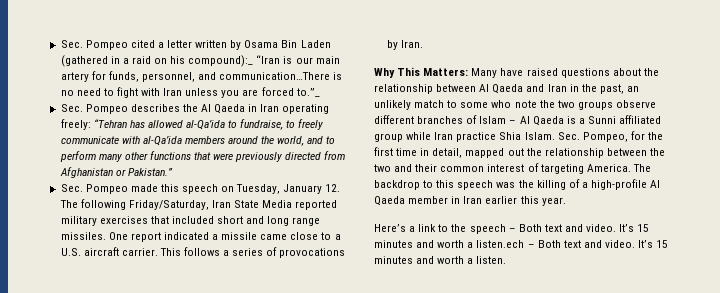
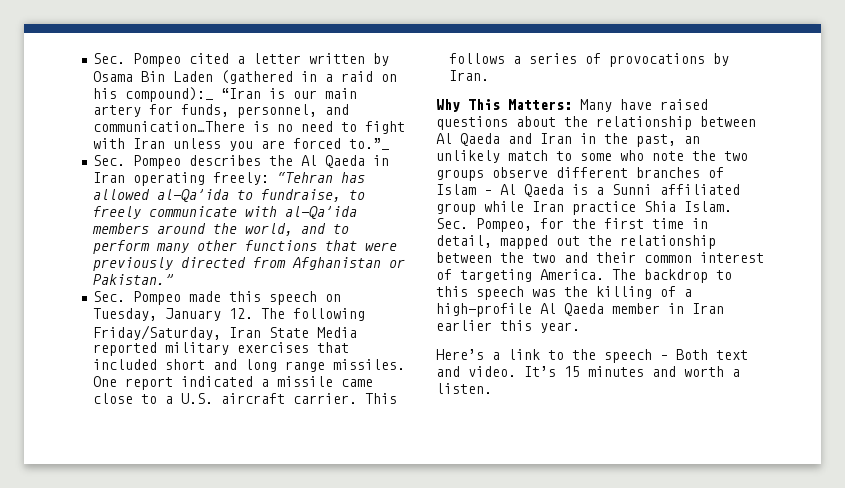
- It’s 15 minutes and worth a listen.ech – Both text and video. It’s 15 minutes and worth a listen.
+ It’s 15 minutes and worth a listen.

